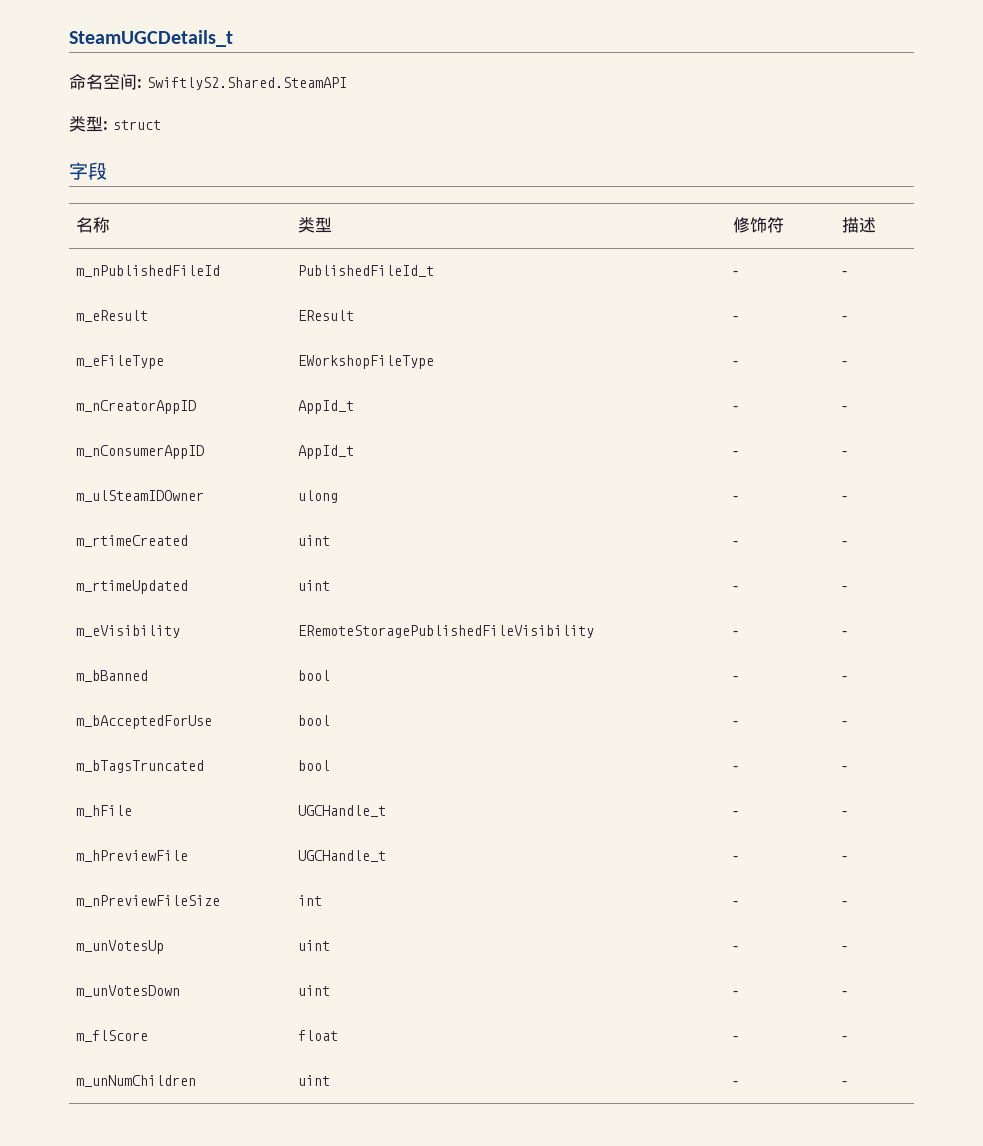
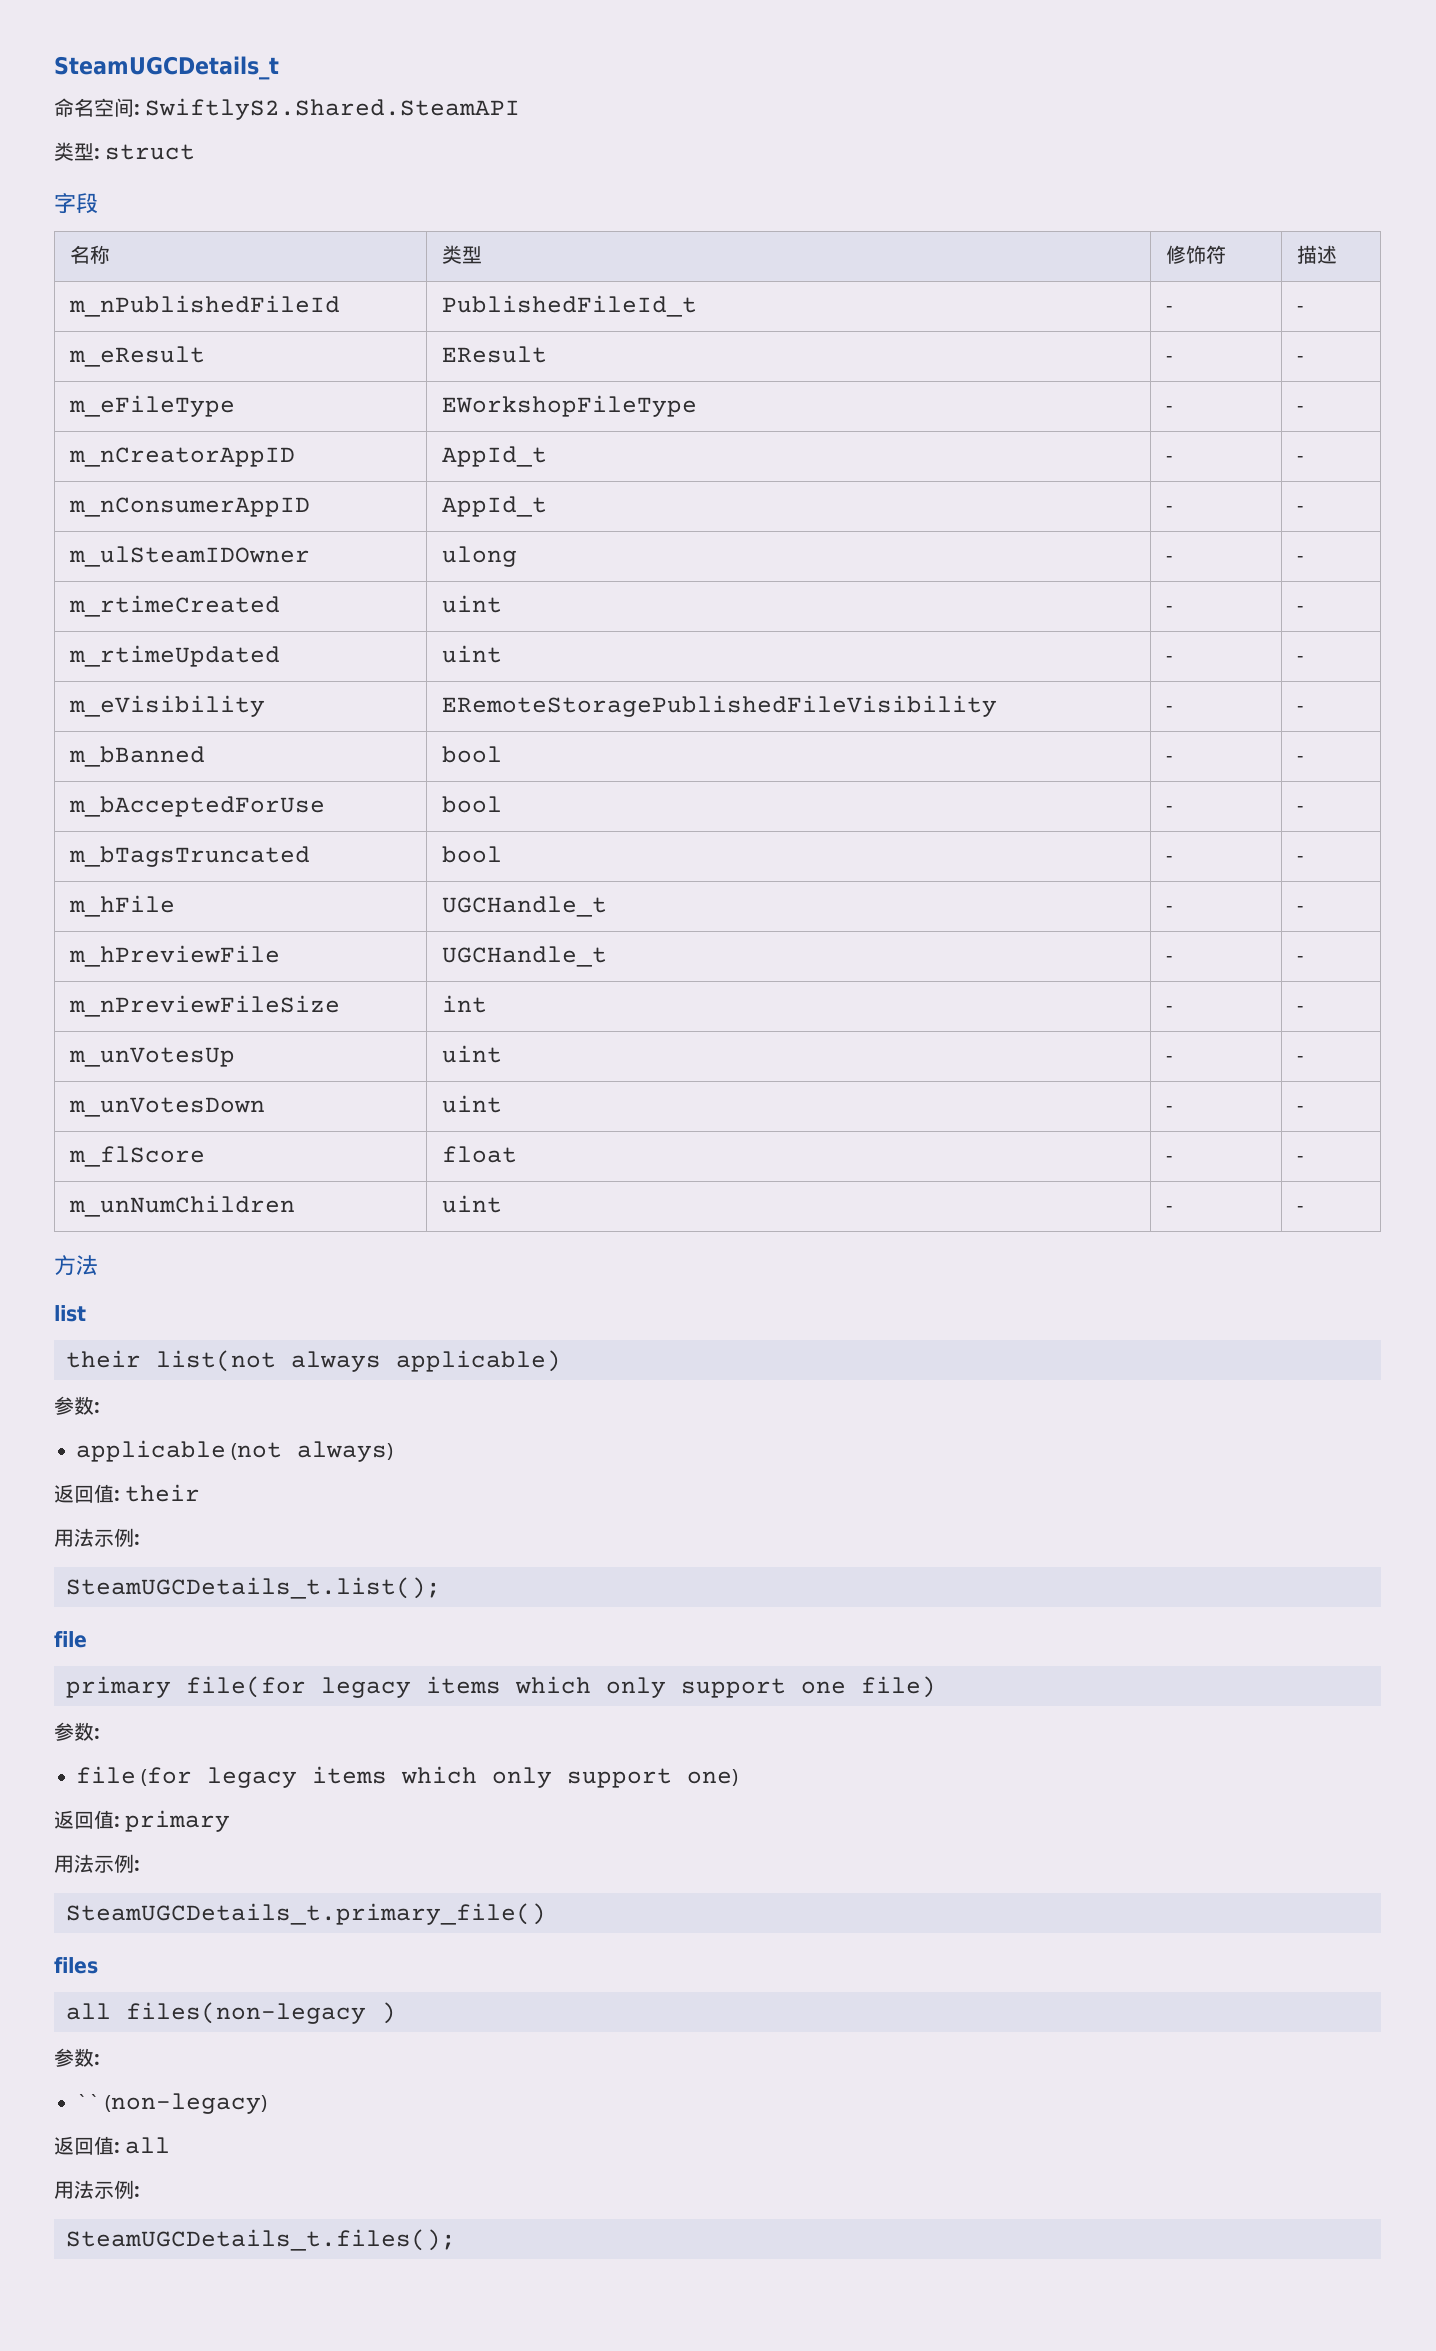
+ 方法
+ list
+ their list(not always applicable)
+ 参数:
+ applicable (not always)
+ 返回值: their
+ 用法示例:
+ SteamUGCDetails_t.list();
+ file
+ primary file(for legacy items which only support one file)
+ 参数:
+ file (for legacy items which only support one)
+ 返回值: primary
+ 用法示例:
+ SteamUGCDetails_t.primary_file()
+ files
+ all files(non-legacy )
+ 参数:
+ `` (non-legacy)
+ 返回值: all
+ 用法示例:
+ SteamUGCDetails_t.files();

